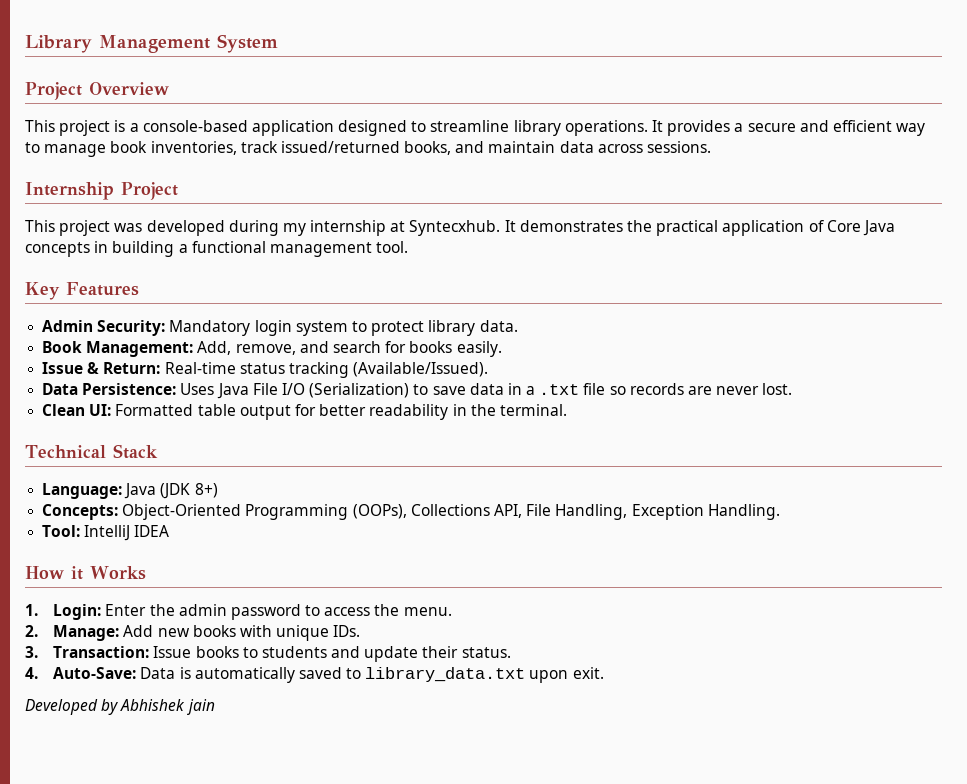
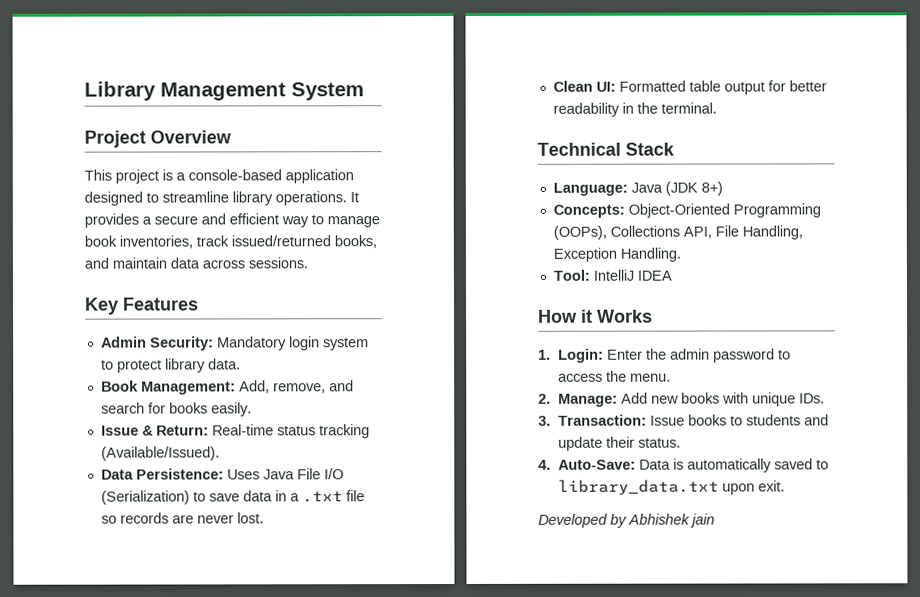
- Internship Project
- This project was developed during my internship at Syntecxhub. It demonstrates the practical application of Core Java concepts in building a functional management tool.

